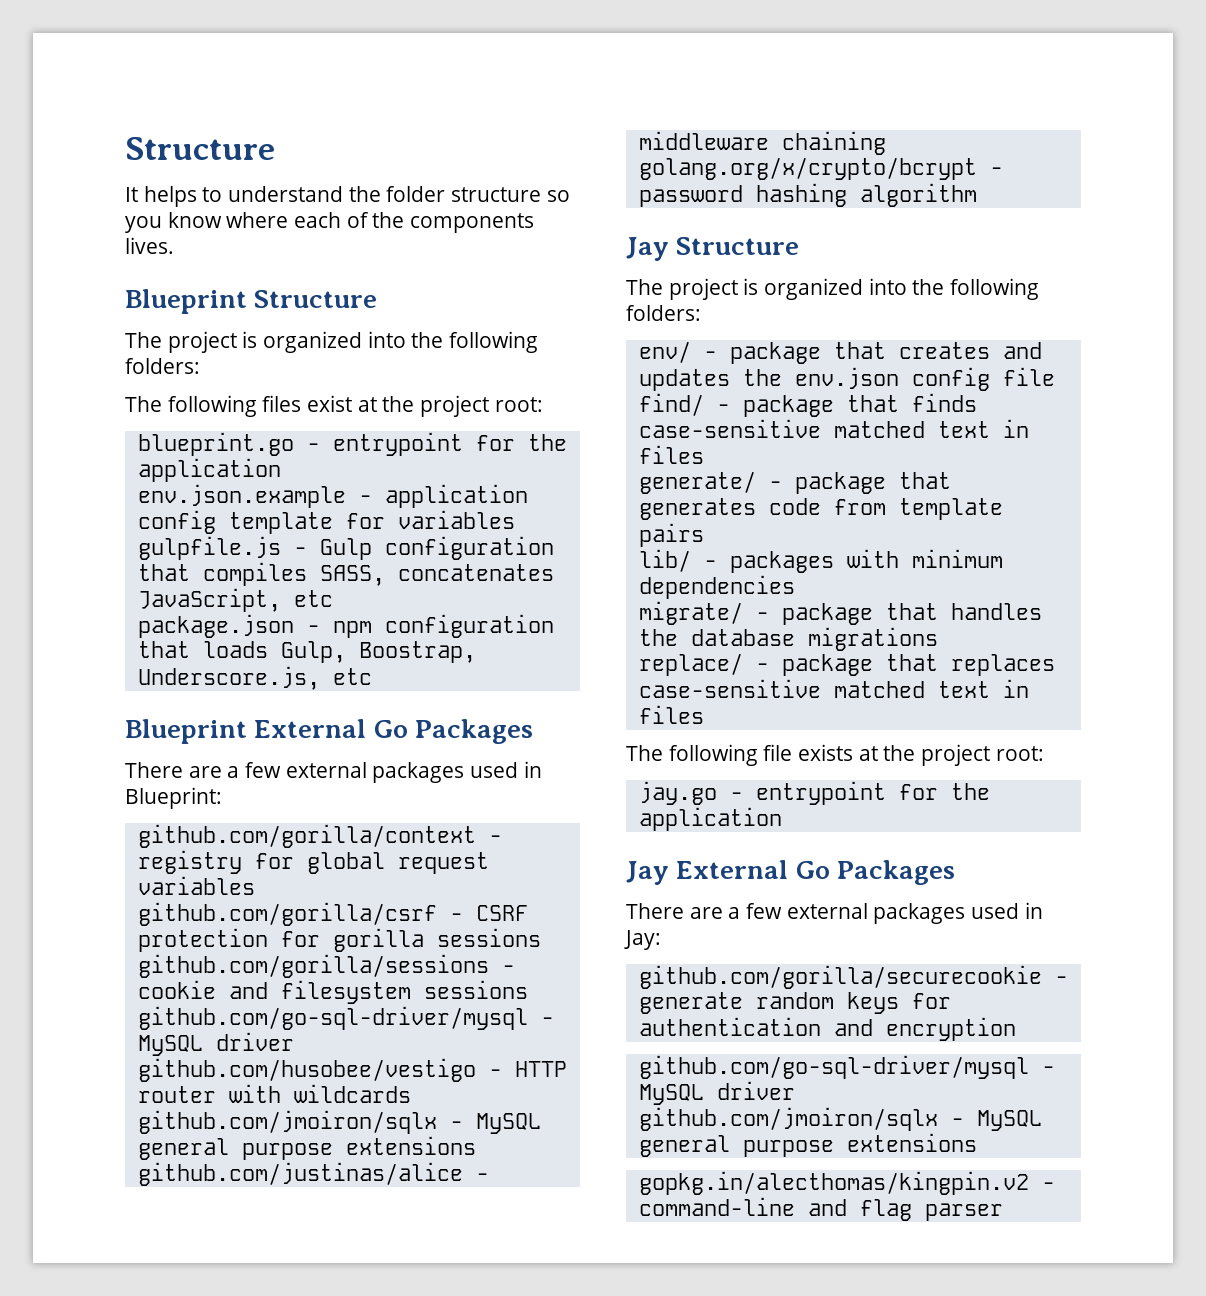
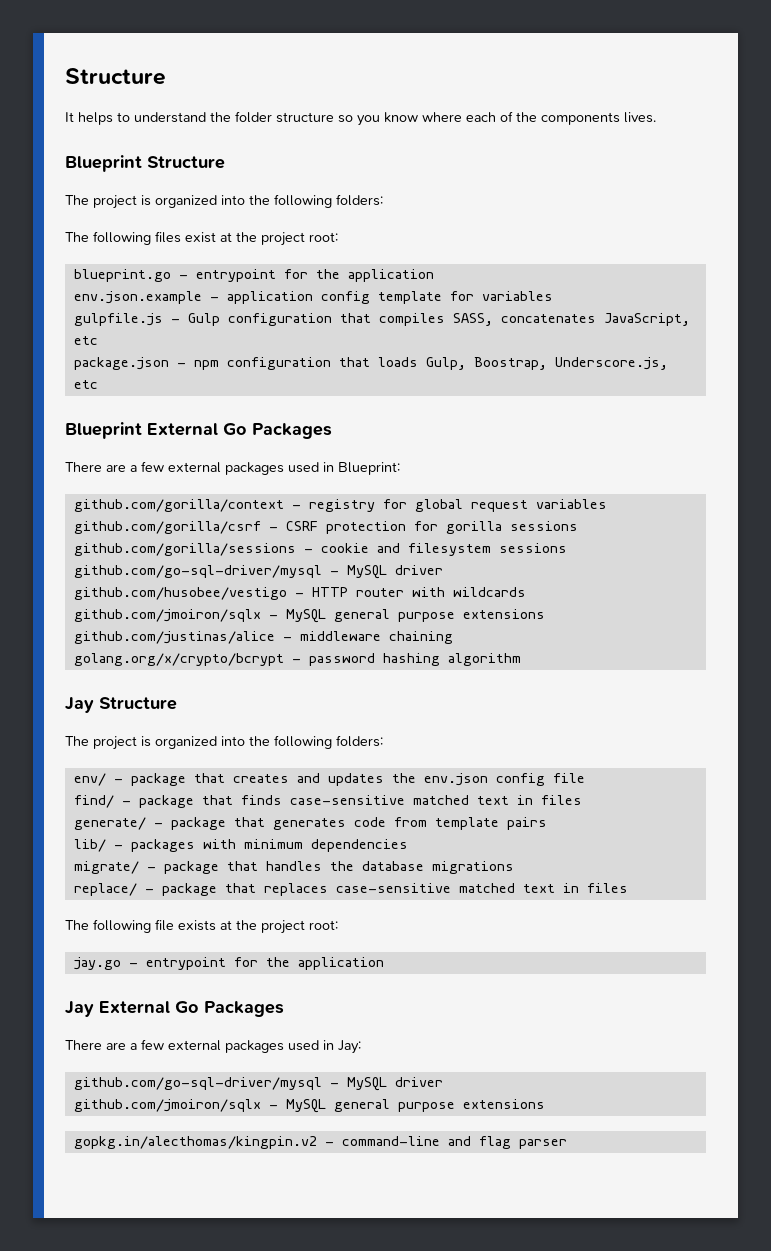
- github.com/gorilla/securecookie - generate random keys for authentication and encryption

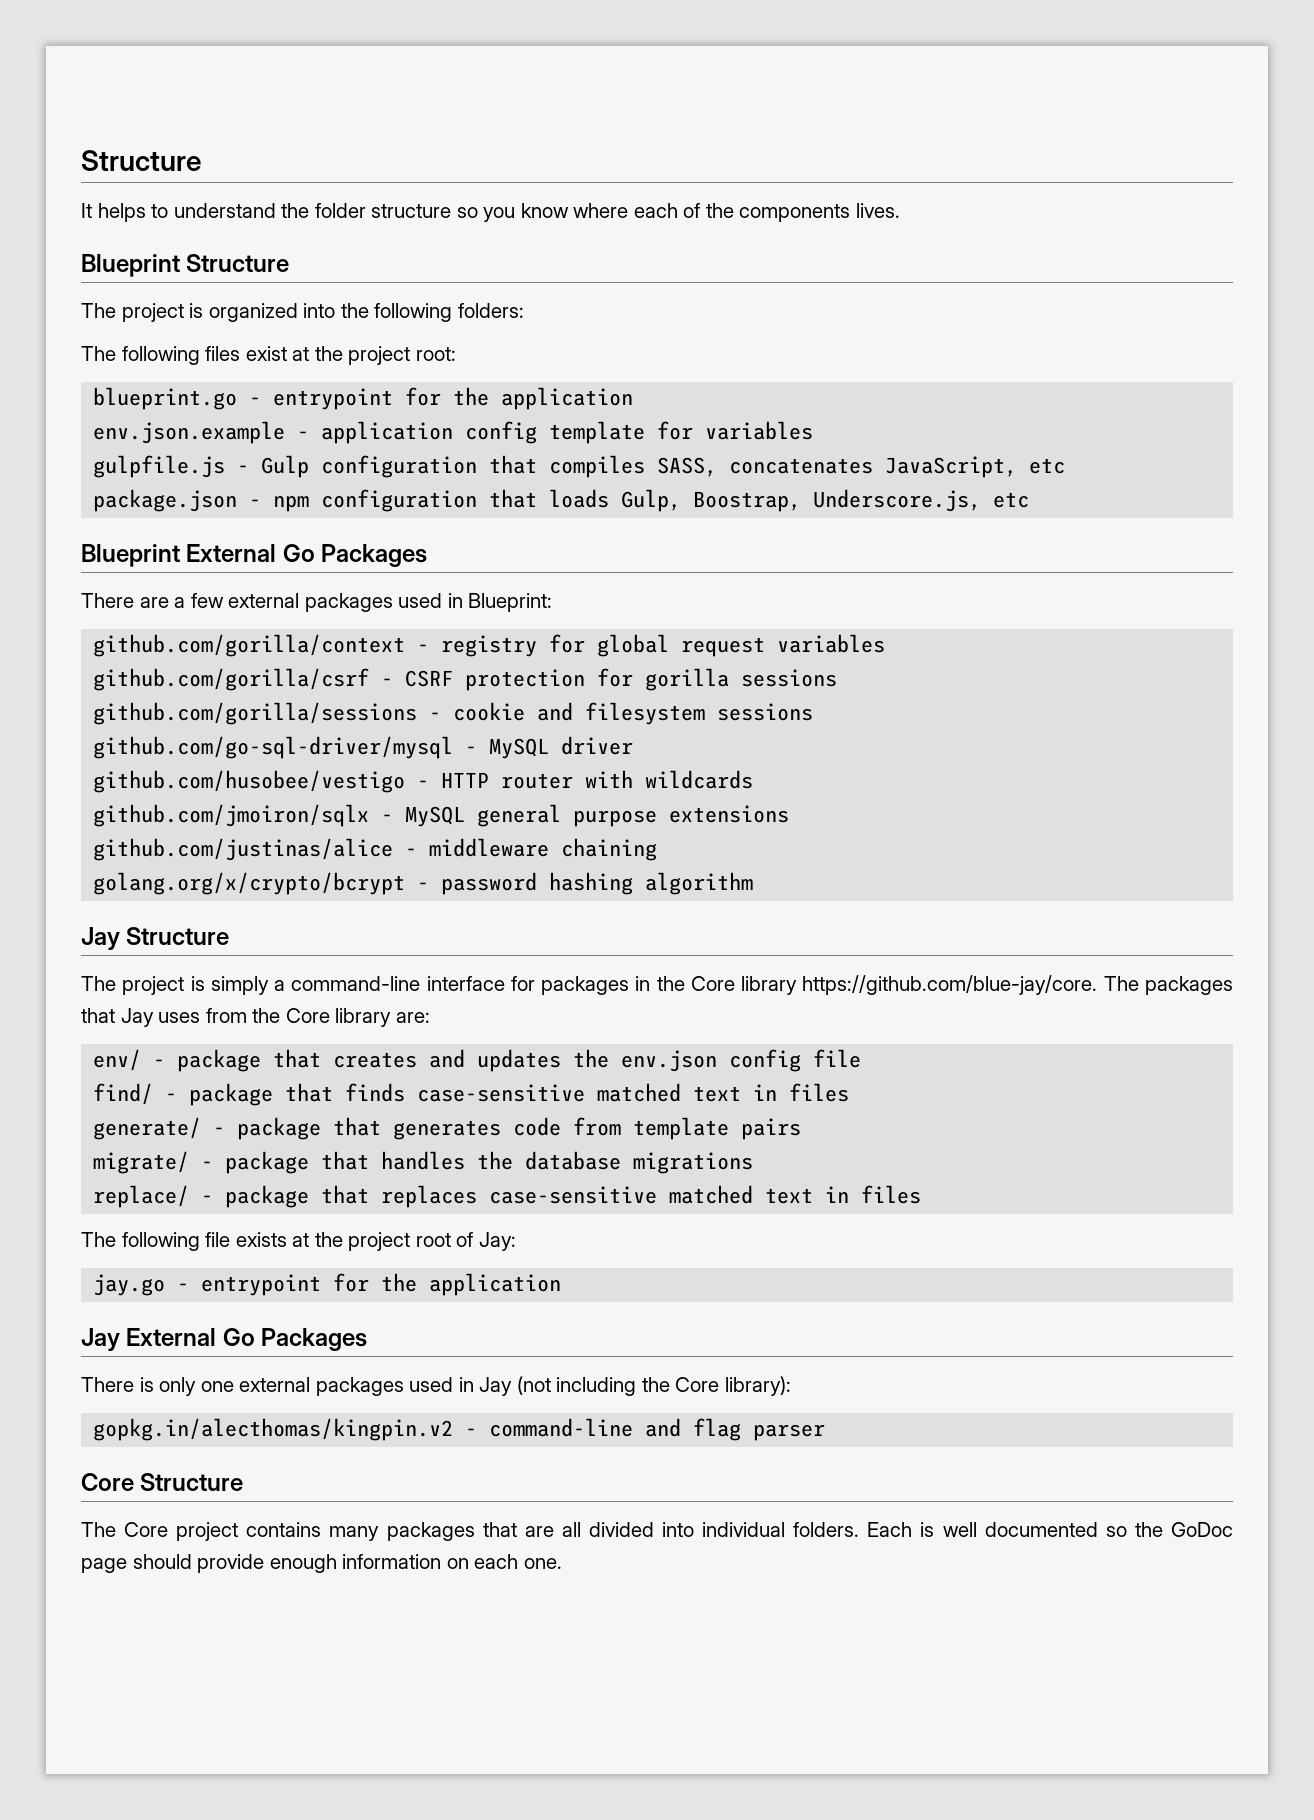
  Jay Structure
- The project is organized into the following folders:
+ The project is simply a command-line interface for packages in the Core library https://github.com/blue-jay/core. The packages that Jay uses from the Core library are:
- lib/ - packages with minimum dependencies
- The following file exists at the project root:
+ The following file exists at the project root of Jay:
- There are a few external packages used in Jay:
- github.com/go-sql-driver/mysql - MySQL driver
- github.com/jmoiron/sqlx - MySQL general purpose extensions
+ There is only one external packages used in Jay (not including the Core library):
+ Core Structure
+ The Core project contains many packages that are all divided into individual folders. Each is well documented so the GoDoc page should provide enough information on each one.

